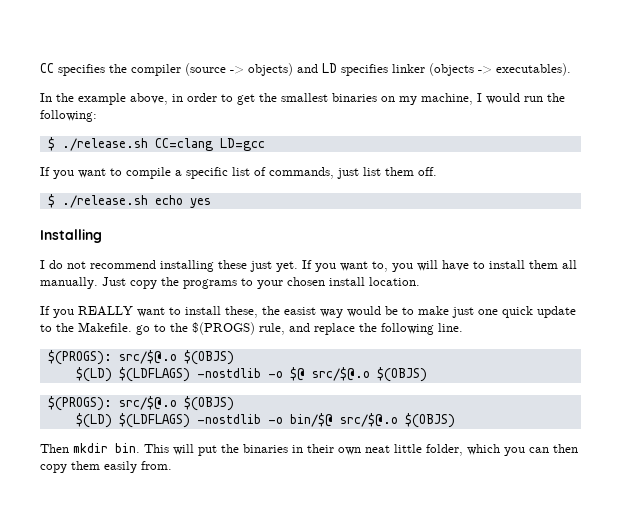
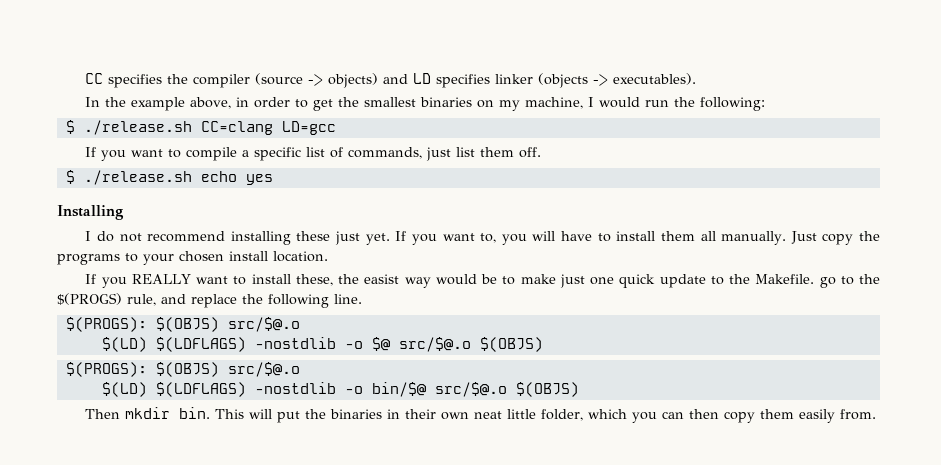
  If you REALLY want to install these, the easist way would be to make just one quick update to the Makefile. go to the $(PROGS) rule, and replace the following line.
- $(PROGS): src/$@.o $(OBJS)
+ $(PROGS): $(OBJS) src/$@.o
  $(LD) $(LDFLAGS) -nostdlib -o $@ src/$@.o $(OBJS)
- $(PROGS): src/$@.o $(OBJS)
+ $(PROGS): $(OBJS) src/$@.o

